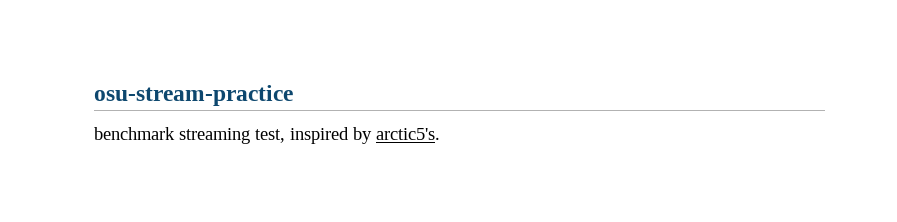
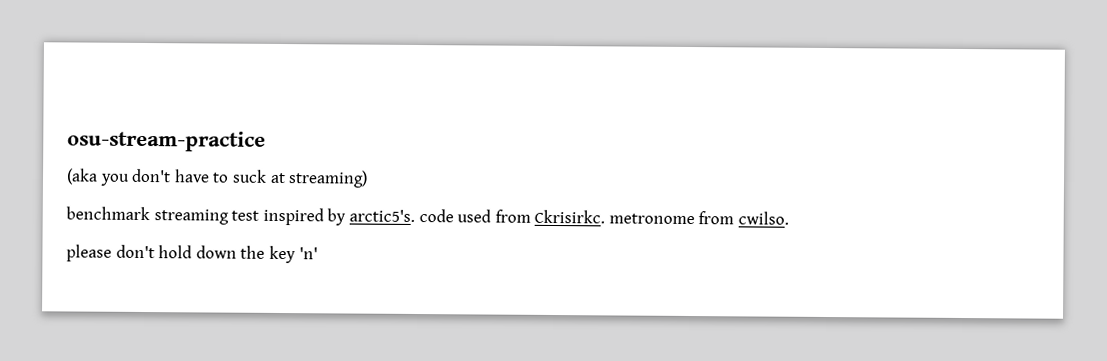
+ (aka you don't have to suck at streaming)
- benchmark streaming test, inspired by arctic5's.
+ benchmark streaming test inspired by arctic5's. code used from Ckrisirkc. metronome from cwilso.
+ please don't hold down the key 'n'

